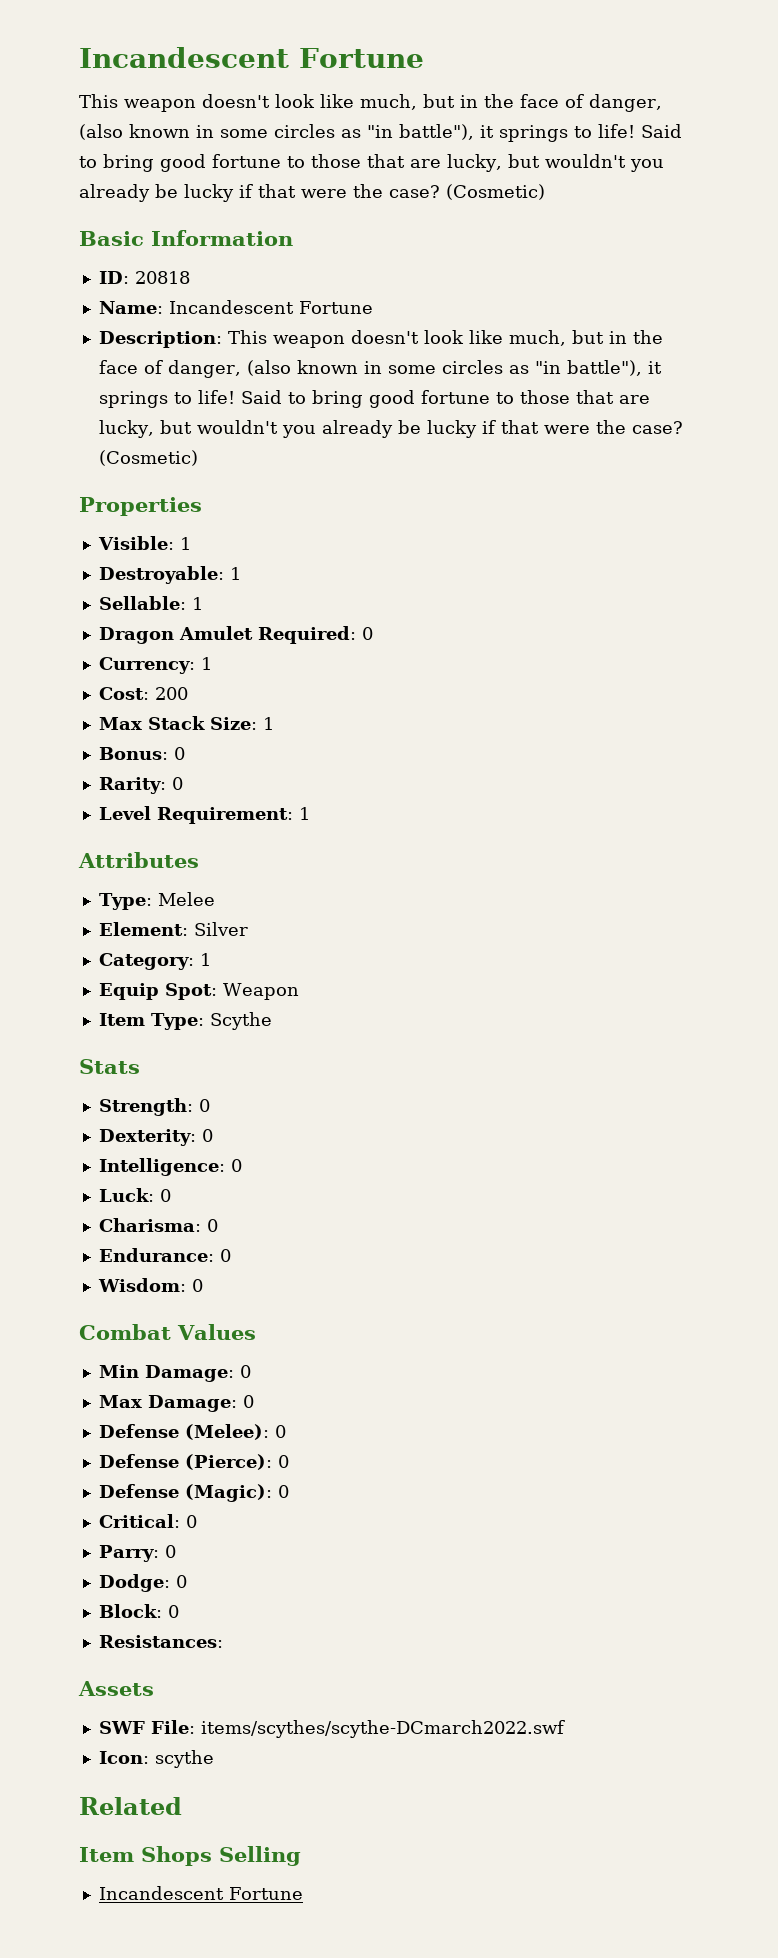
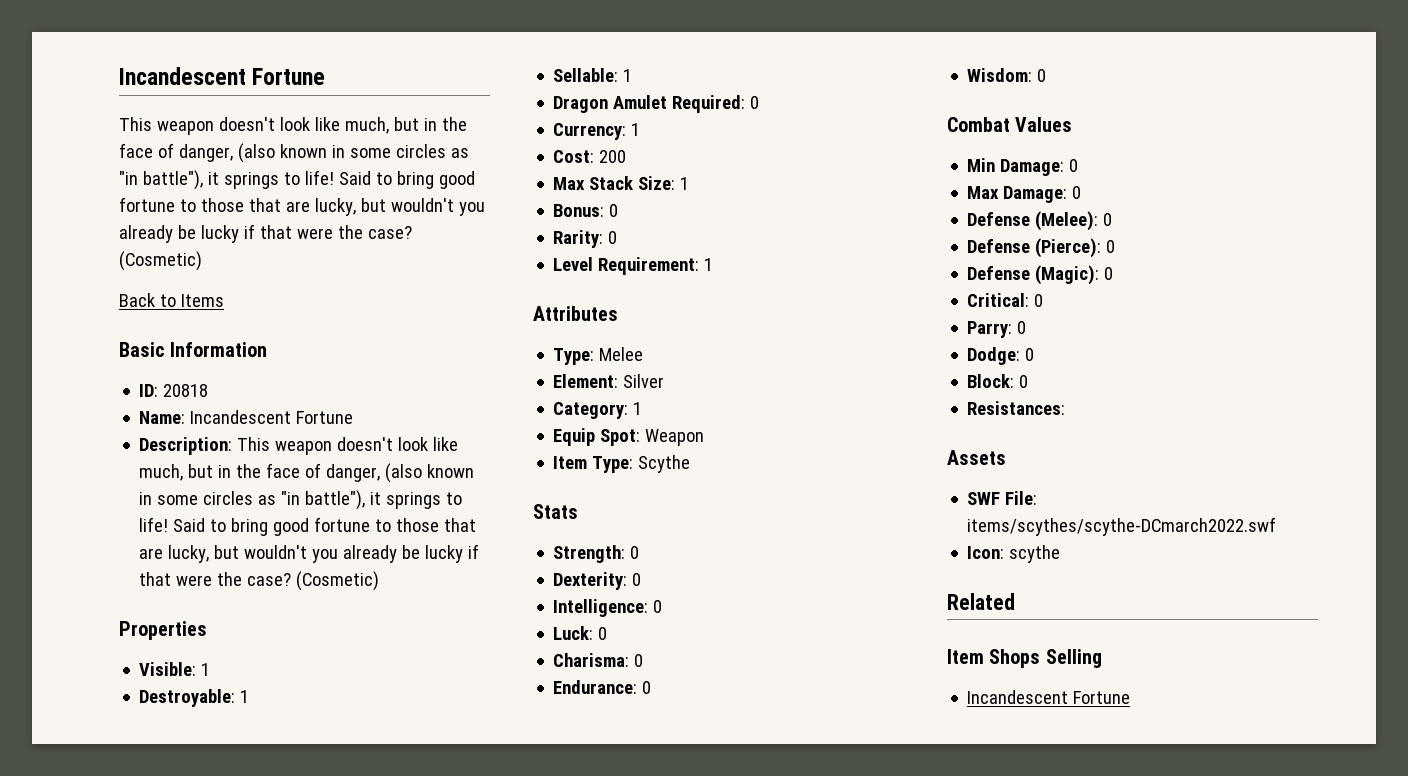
+ Back to Items

